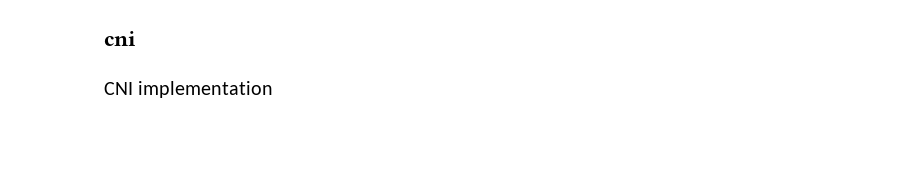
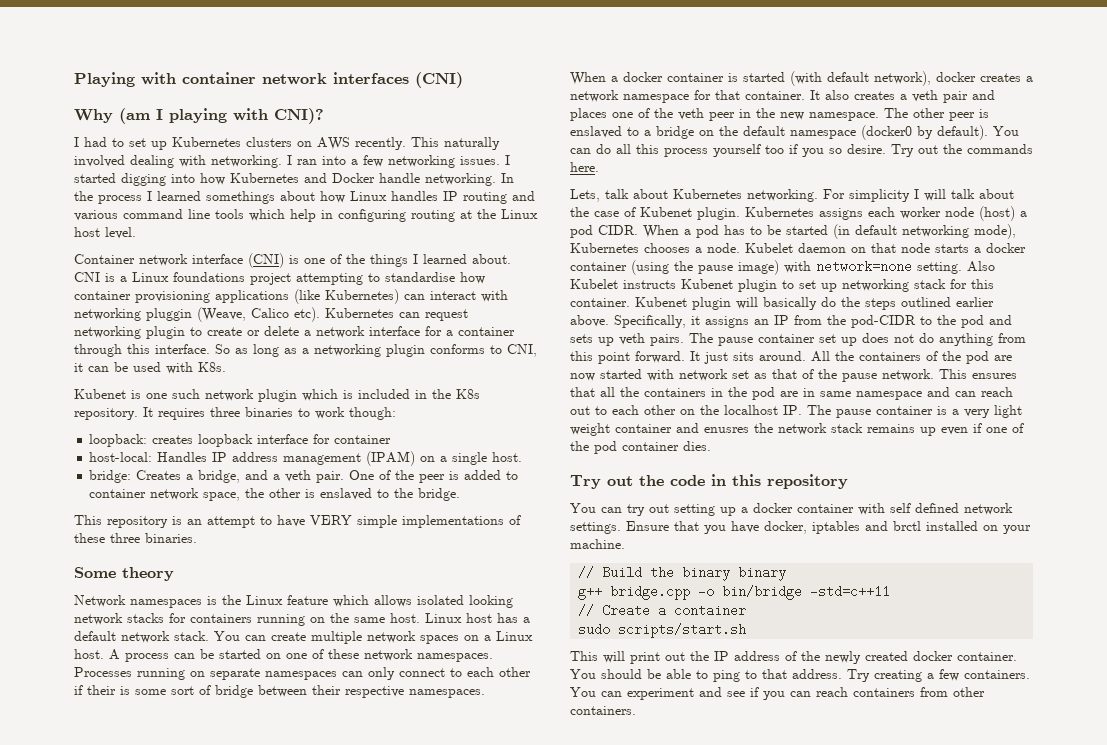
- cni
- CNI implementation
+ Playing with container network interfaces (CNI)
+ Why (am I playing with CNI)?
+ I had to set up Kubernetes clusters on AWS recently. This naturally involved dealing with networking. I ran into a few networking issues. I started digging into how Kubernetes and Docker handle networking. In the process I learned somethings about how Linux handles IP routing and various command line tools which help in configuring routing at the Linux host level.
+ Container network interface (CNI) is one of the things I learned about. CNI is a Linux foundations project attempting to standardise how container provisioning applications (like Kubernetes) can interact with networking pluggin (Weave, Calico etc). Kubernetes can request networking plugin to create or delete a network interface for a container through this interface. So as long as a networking plugin conforms to CNI, it can be used with K8s.
+ Kubenet is one such network plugin which is included in the K8s repository. It requires three binaries to work though:
+ loopback: creates loopback interface for container
+ host-local: Handles IP address management (IPAM) on a single host.
+ bridge: Creates a bridge, and a veth pair. One of the peer is added to container network space, the other is enslaved to the bridge.
+ This repository is an attempt to have VERY simple implementations of these three binaries.
+ Some theory
+ Network namespaces is the Linux feature which allows isolated looking network stacks for containers running on the same host. Linux host has a default network stack. You can create multiple network spaces on a Linux host. A process can be started on one of these network namespaces. Processes running on separate namespaces can only connect to each other if their is some sort of bridge between their respective namespaces.
+ When a docker container is started (with default network), docker creates a network namespace for that container. It also creates a veth pair and places one of the veth peer in the new namespace. The other peer is enslaved to a bridge on the default namespace (docker0 by default). You can do all this process yourself too if you so desire. Try out the commands here.
+ Lets, talk about Kubernetes networking. For simplicity I will talk about the case of Kubenet plugin. Kubernetes assigns each worker node (host) a pod CIDR. When a pod has to be started (in default networking mode), Kubernetes chooses a node. Kubelet daemon on that node starts a docker container (using the pause image) with network=none setting. Also Kubelet instructs Kubenet plugin to set up networking stack for this container. Kubenet plugin will basically do the steps outlined earlier above. Specifically, it assigns an IP from the pod-CIDR to the pod and sets up veth pairs. The pause container set up does not do anything from this point forward. It just sits around. All the containers of the pod are now started with network set as that of the pause network. This ensures that all the containers in the pod are in same namespace and can reach out to each other on the localhost IP. The pause container is a very light weight container and enusres the network stack remains up even if one of the pod container dies.
+ Try out the code in this repository
+ You can try out setting up a docker container with self defined network settings. Ensure that you have docker, iptables and brctl installed on your machine.
+ // Build the binary binary
+ g++ bridge.cpp -o bin/bridge -std=c++11
+ // Create a container
+ sudo scripts/start.sh
+ This will print out the IP address of the newly created docker container. You should be able to ping to that address. Try creating a few containers. You can experiment and see if you can reach containers from other containers.

